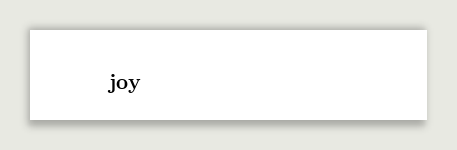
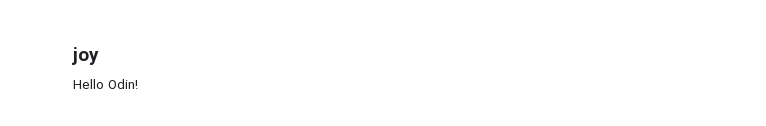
+ Hello Odin!

